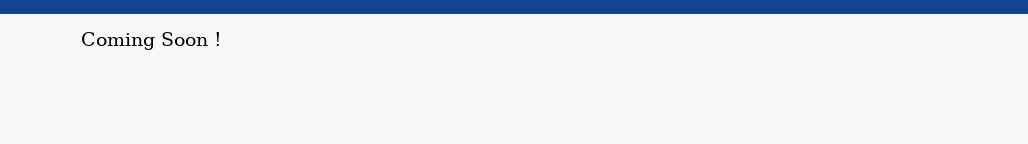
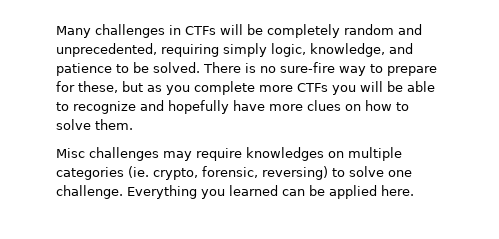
- Coming Soon !
+ Many challenges in CTFs will be completely random and unprecedented, requiring simply logic, knowledge, and patience to be solved. There is no sure-fire way to prepare for these, but as you complete more CTFs you will be able to recognize and hopefully have more clues on how to solve them.
+ Misc challenges may require knowledges on multiple categories (ie. crypto, forensic, reversing) to solve one challenge. Everything you learned can be applied here.

